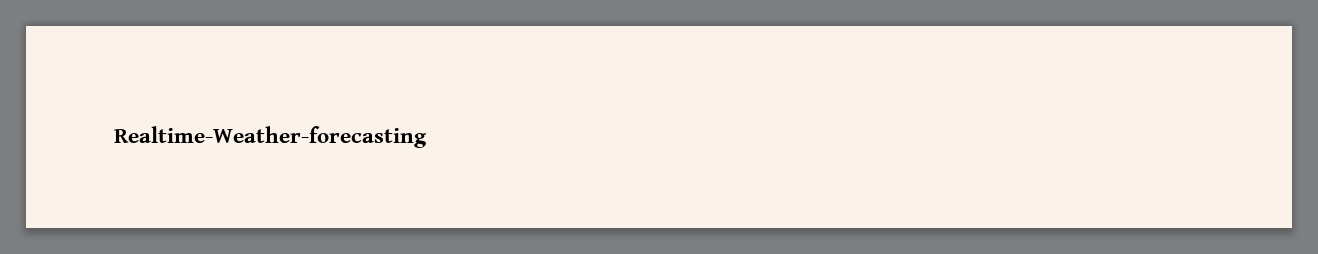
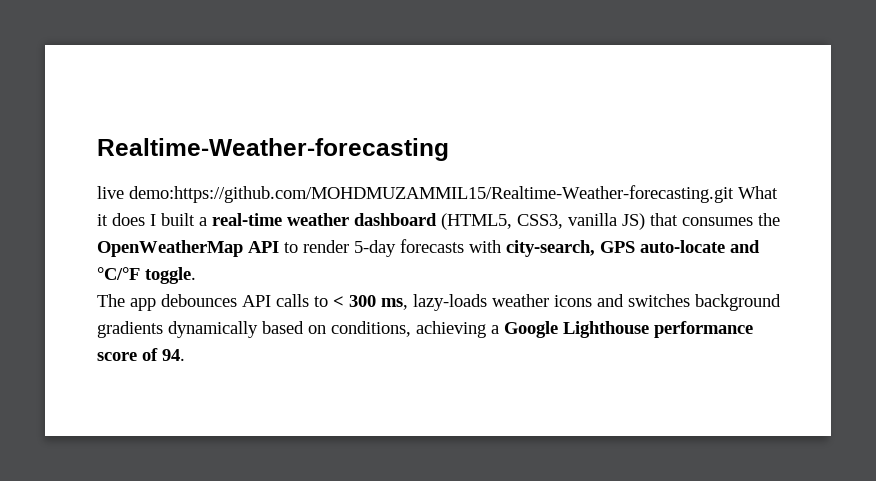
+ live demo:https://github.com/MOHDMUZAMMIL15/Realtime-Weather-forecasting.git What it does I built a real-time weather dashboard (HTML5, CSS3, vanilla JS) that consumes the OpenWeatherMap API to render 5-day forecasts with city-search, GPS auto-locate and °C/°F toggle.
+ The app debounces API calls to < 300 ms, lazy-loads weather icons and switches background gradients dynamically based on conditions, achieving a Google Lighthouse performance score of 94.

